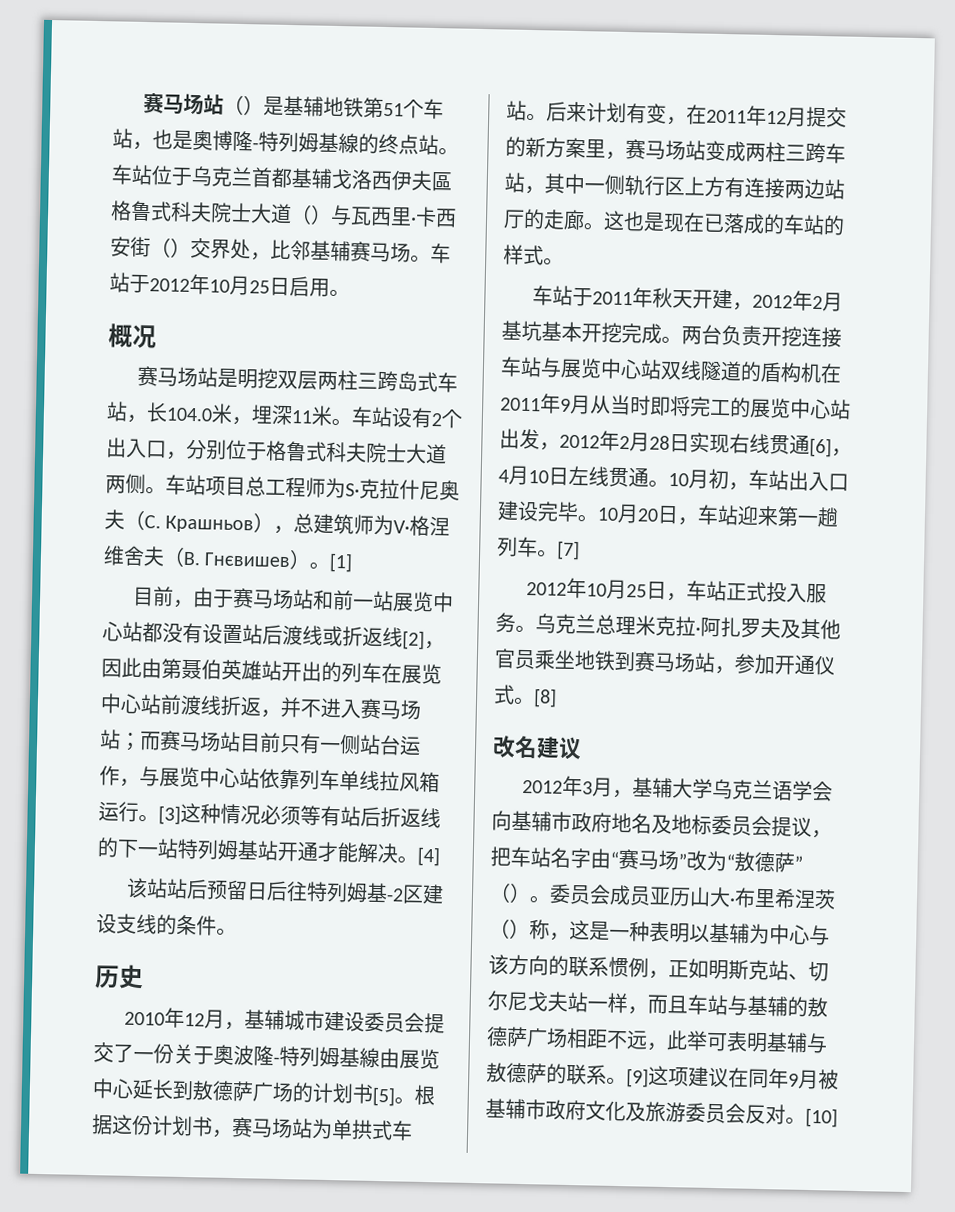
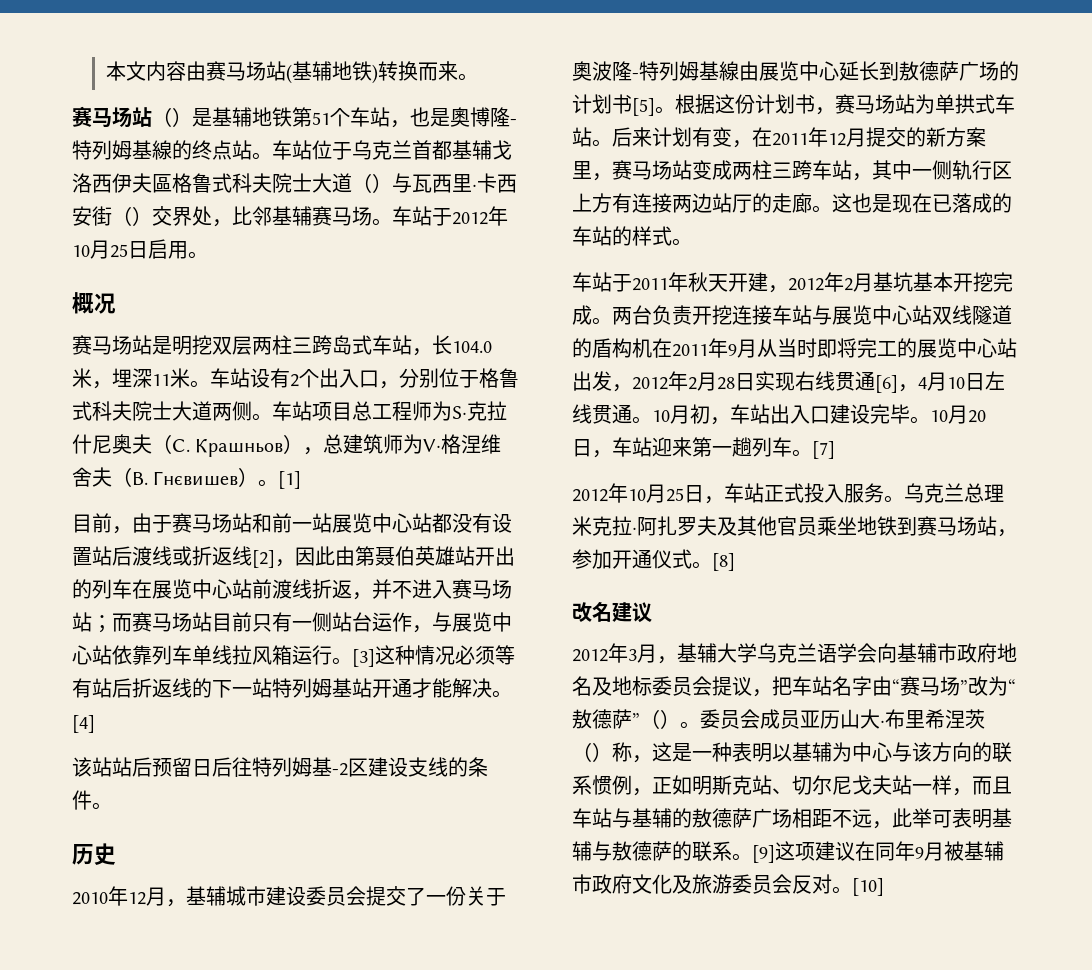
+ 本文内容由赛马场站(基辅地铁)转换而来。

